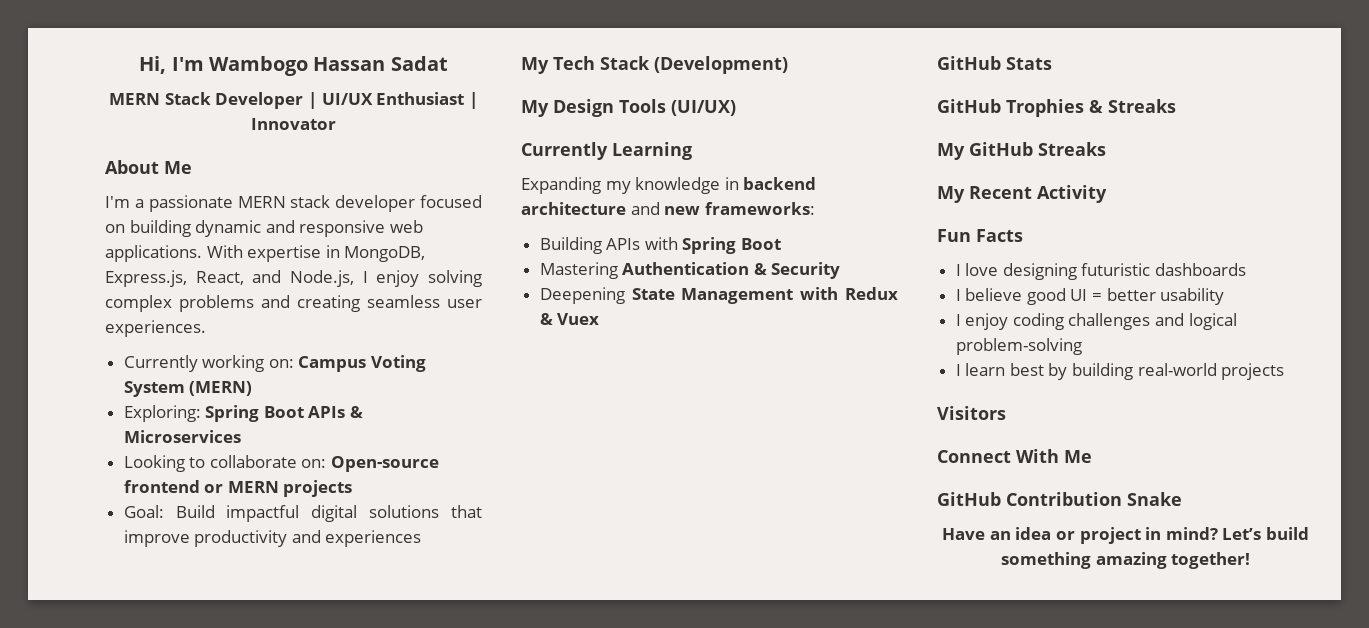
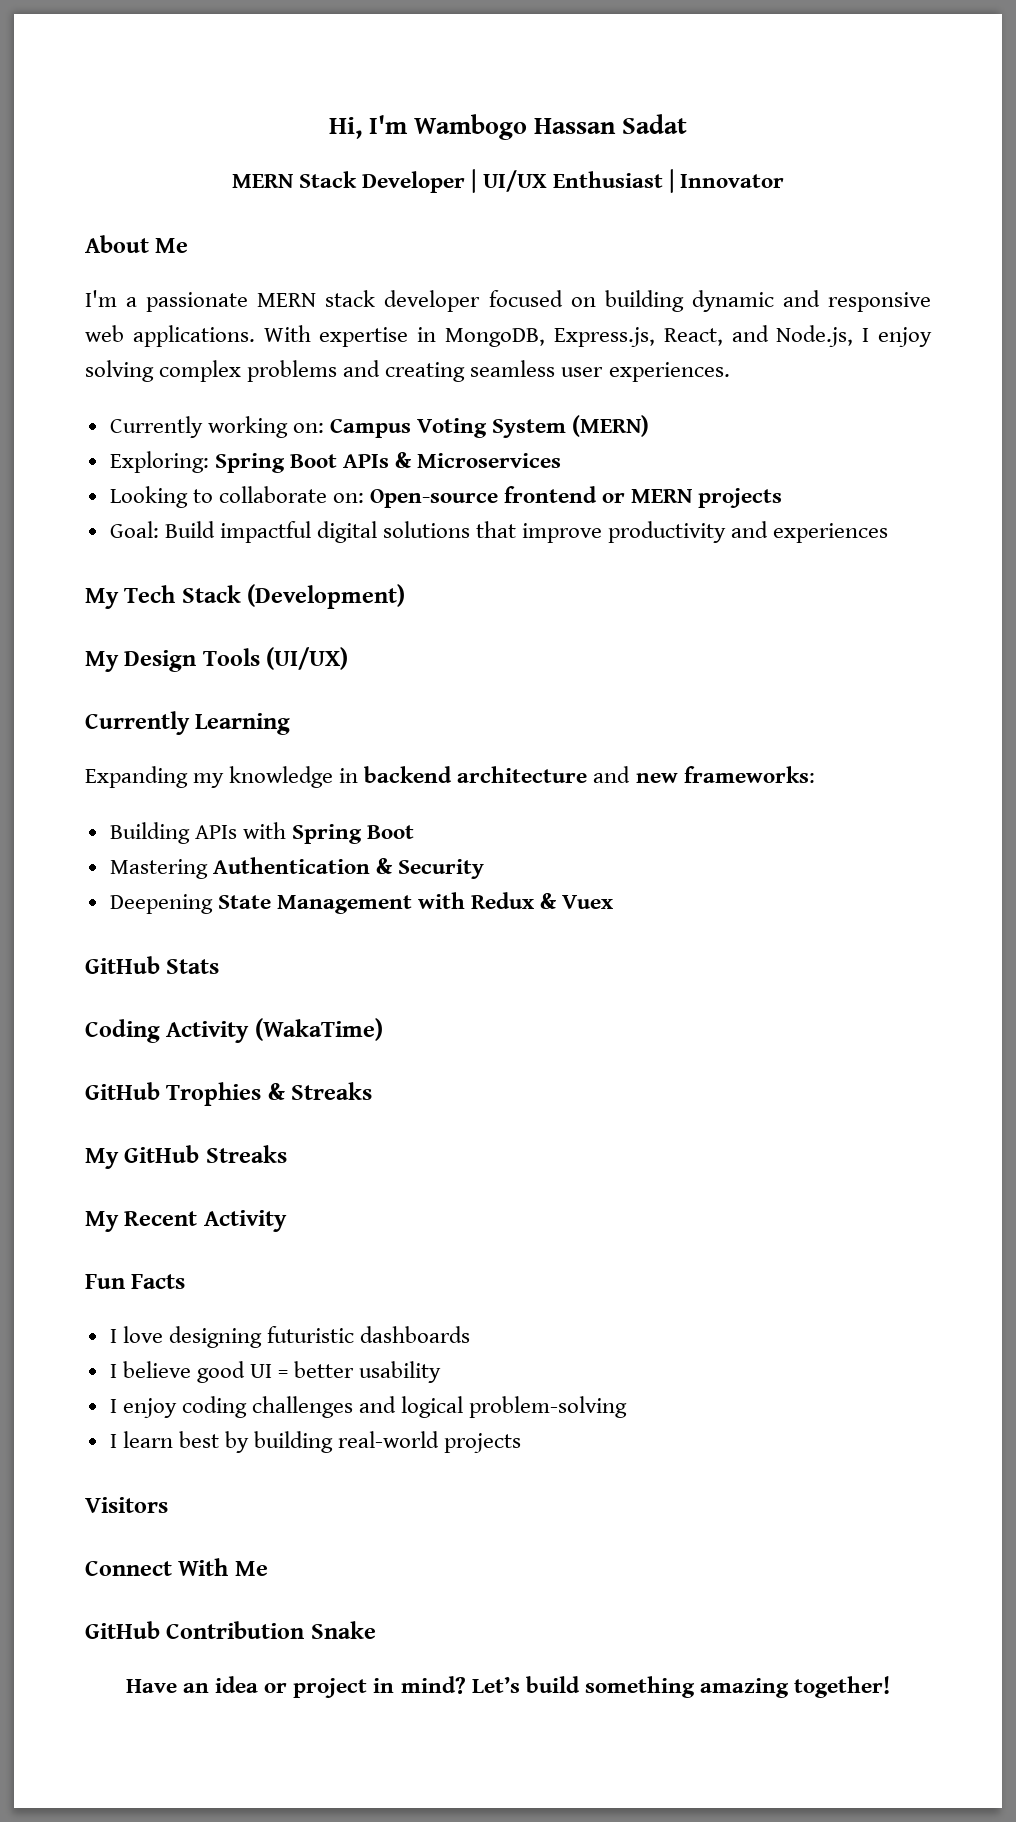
+ Coding Activity (WakaTime)

